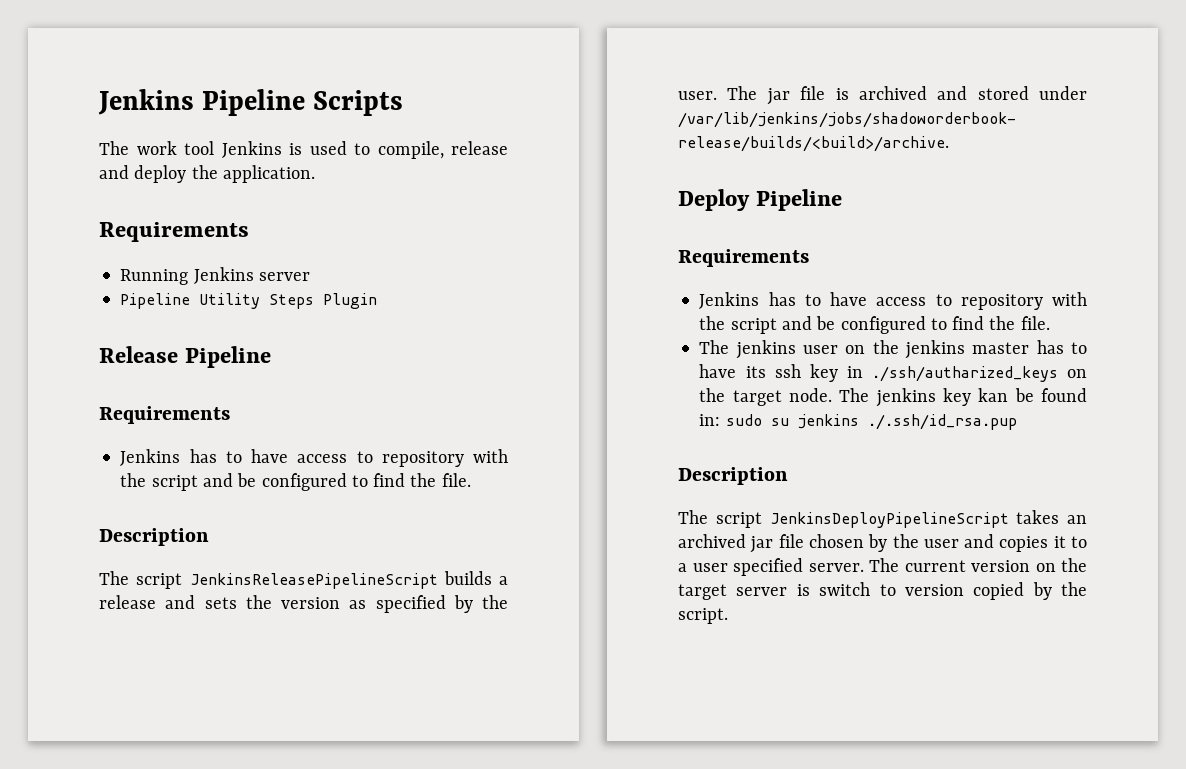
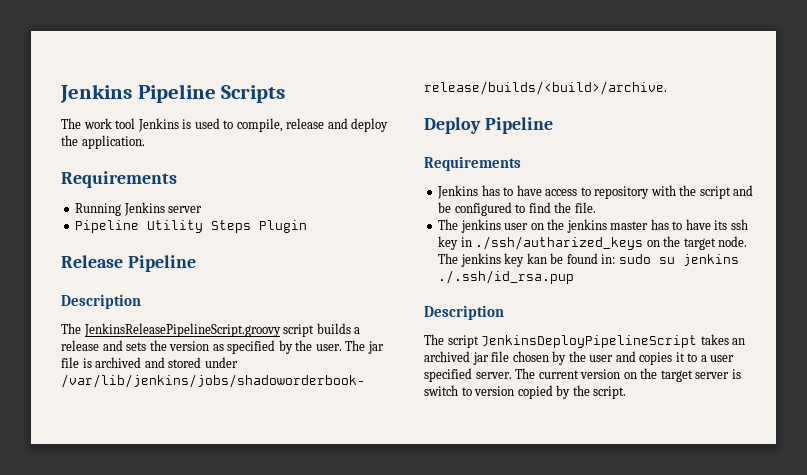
  Release Pipeline
- Requirements
- Jenkins has to have access to repository with the script and be configured to find the file.
  Description
- The script JenkinsReleasePipelineScript builds a release and sets the version as specified by the user.
+ The JenkinsReleasePipelineScript.groovy script builds a release and sets the version as specified by the user.

